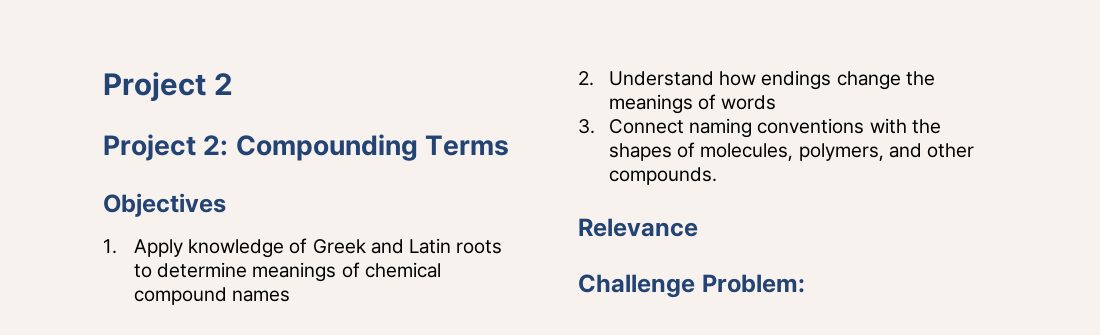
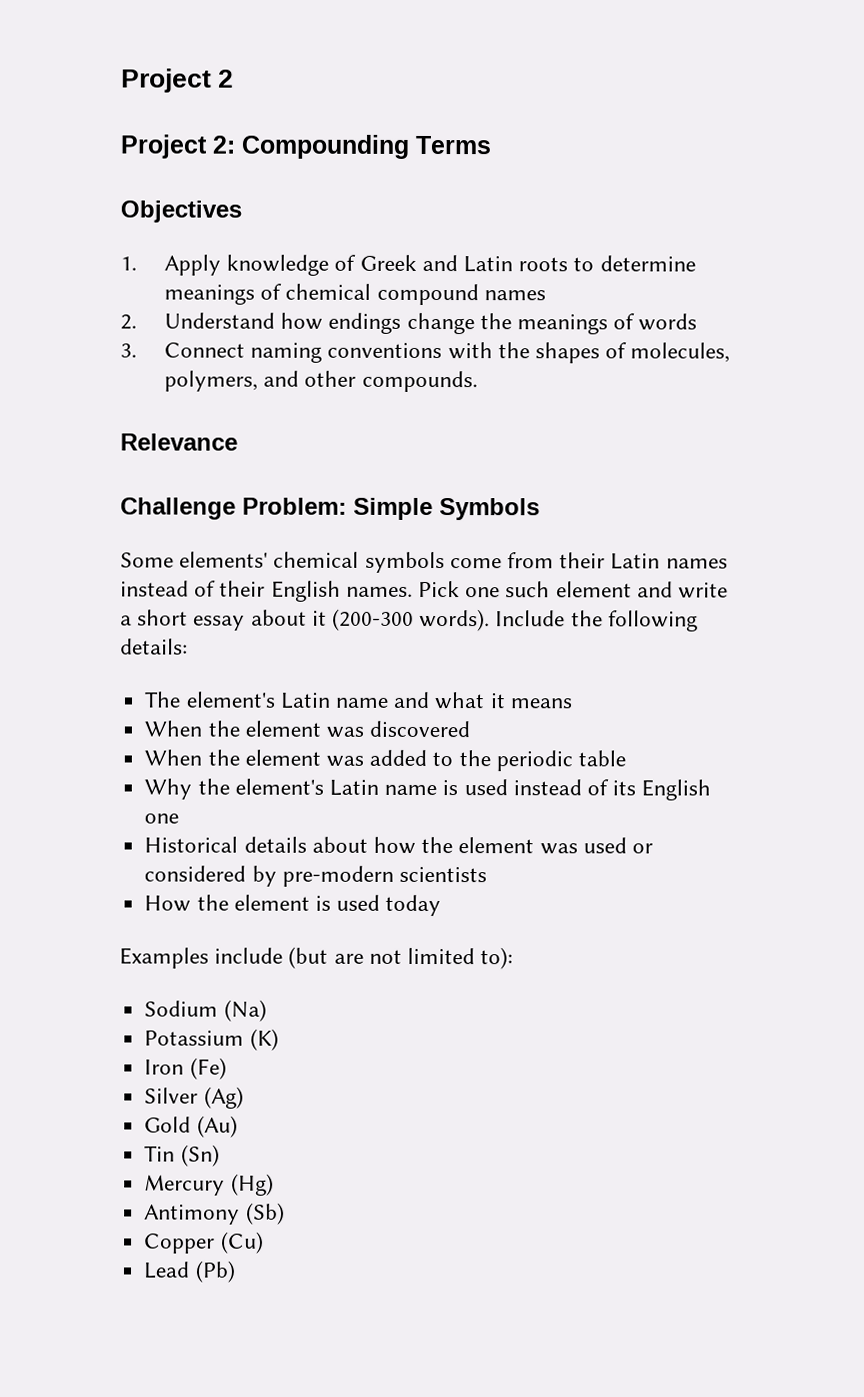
- Challenge Problem:
+ Challenge Problem: Simple Symbols
+ Some elements' chemical symbols come from their Latin names instead of their English names. Pick one such element and write a short essay about it (200-300 words). Include the following details:
+ The element's Latin name and what it means
+ When the element was discovered
+ When the element was added to the periodic table
+ Why the element's Latin name is used instead of its English one
+ Historical details about how the element was used or considered by pre-modern scientists
+ How the element is used today
+ Examples include (but are not limited to):
+ Sodium (Na)
+ Potassium (K)
+ Iron (Fe)
+ Silver (Ag)
+ Gold (Au)
+ Tin (Sn)
+ Mercury (Hg)
+ Antimony (Sb)
+ Copper (Cu)
+ Lead (Pb)

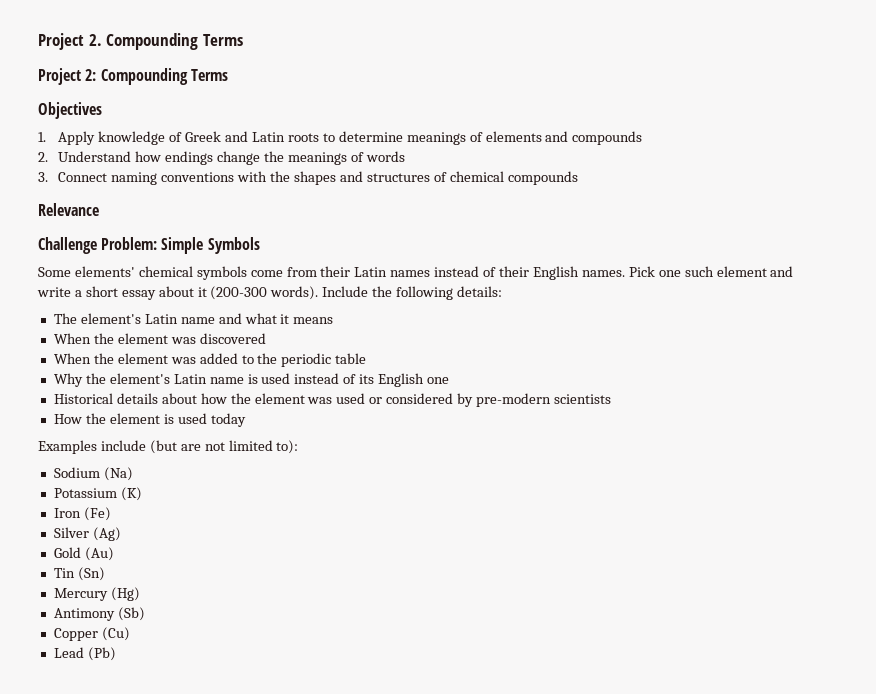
- Project 2
+ Project 2. Compounding Terms
- 1. Apply knowledge of Greek and Latin roots to determine meanings of chemical compound names
+ 1. Apply knowledge of Greek and Latin roots to determine meanings of elements and compounds
- 3. Connect naming conventions with the shapes of molecules, polymers, and other compounds.
+ 3. Connect naming conventions with the shapes and structures of chemical compounds

